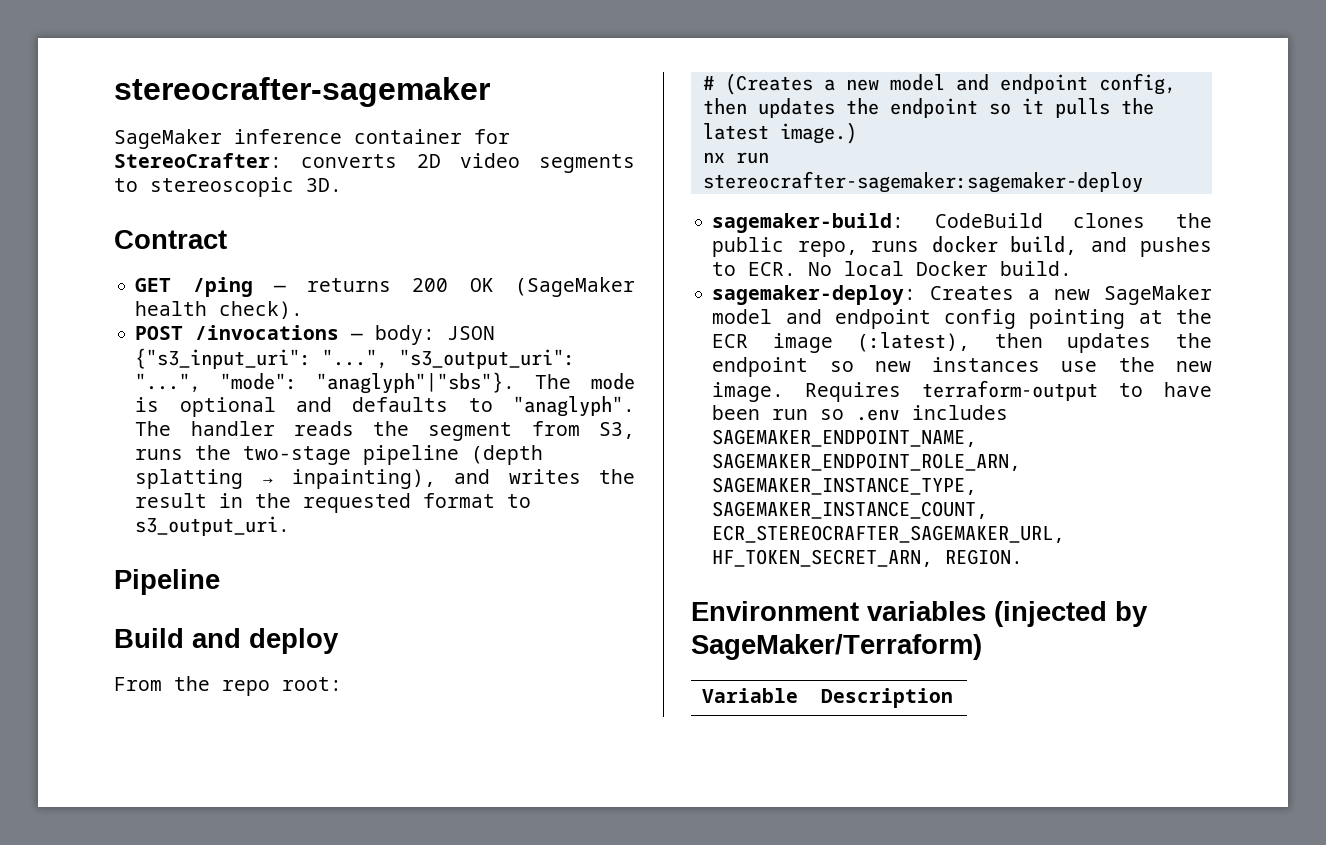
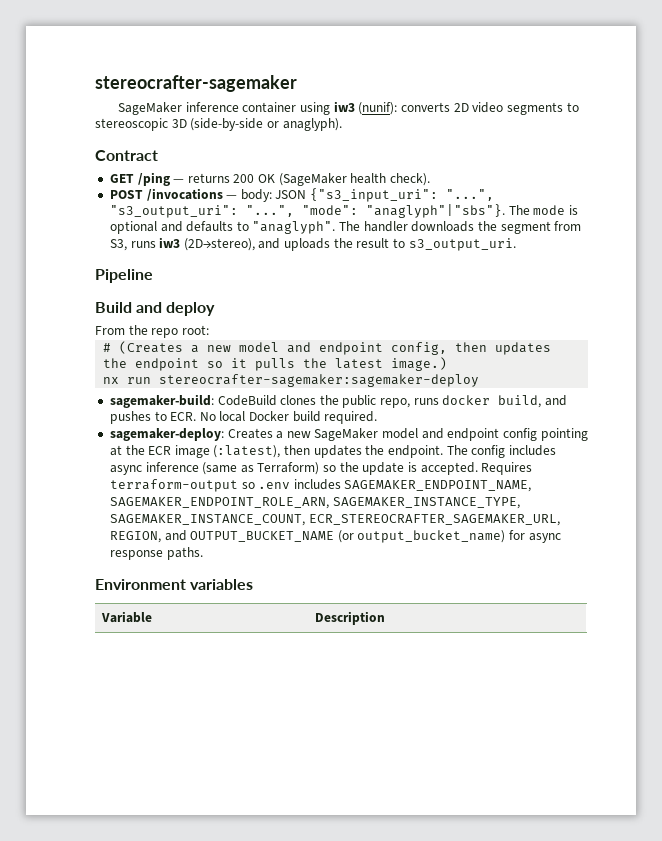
- SageMaker inference container for StereoCrafter: converts 2D video segments to stereoscopic 3D.
+ SageMaker inference container using iw3 (nunif): converts 2D video segments to stereoscopic 3D (side-by-side or anaglyph).
- The handler reads the segment from S3, runs the two-stage pipeline (depth splatting → inpainting), and writes the result in the requested format to s3_output_uri.
+ The handler downloads the segment from S3, runs iw3 (2D→stereo), and uploads the result to s3_output_uri.
- sagemaker-build: CodeBuild clones the public repo, runs docker build, and pushes to ECR. No local Docker build.
+ sagemaker-build: CodeBuild clones the public repo, runs docker build, and pushes to ECR. No local Docker build required.
- sagemaker-deploy: Creates a new SageMaker model and endpoint config pointing at the ECR image (:latest), then updates the endpoint so new instances use the new image. Requires terraform-output to have been run so .env includes SAGEMAKER_ENDPOINT_NAME, SAGEMAKER_ENDPOINT_ROLE_ARN, SAGEMAKER_INSTANCE_TYPE, SAGEMAKER_INSTANCE_COUNT, ECR_STEREOCRAFTER_SAGEMAKER_URL, HF_TOKEN_SECRET_ARN, REGION.
+ sagemaker-deploy: Creates a new SageMaker model and endpoint config pointing at the ECR image (:latest), then updates the endpoint. The config includes async inference (same as Terraform) so the update is accepted. Requires terraform-output so .env includes SAGEMAKER_ENDPOINT_NAME, SAGEMAKER_ENDPOINT_ROLE_ARN, SAGEMAKER_INSTANCE_TYPE, SAGEMAKER_INSTANCE_COUNT, ECR_STEREOCRAFTER_SAGEMAKER_URL, REGION, and OUTPUT_BUCKET_NAME (or output_bucket_name) for async response paths.
- Environment variables (injected by SageMaker/Terraform)
+ Environment variables

